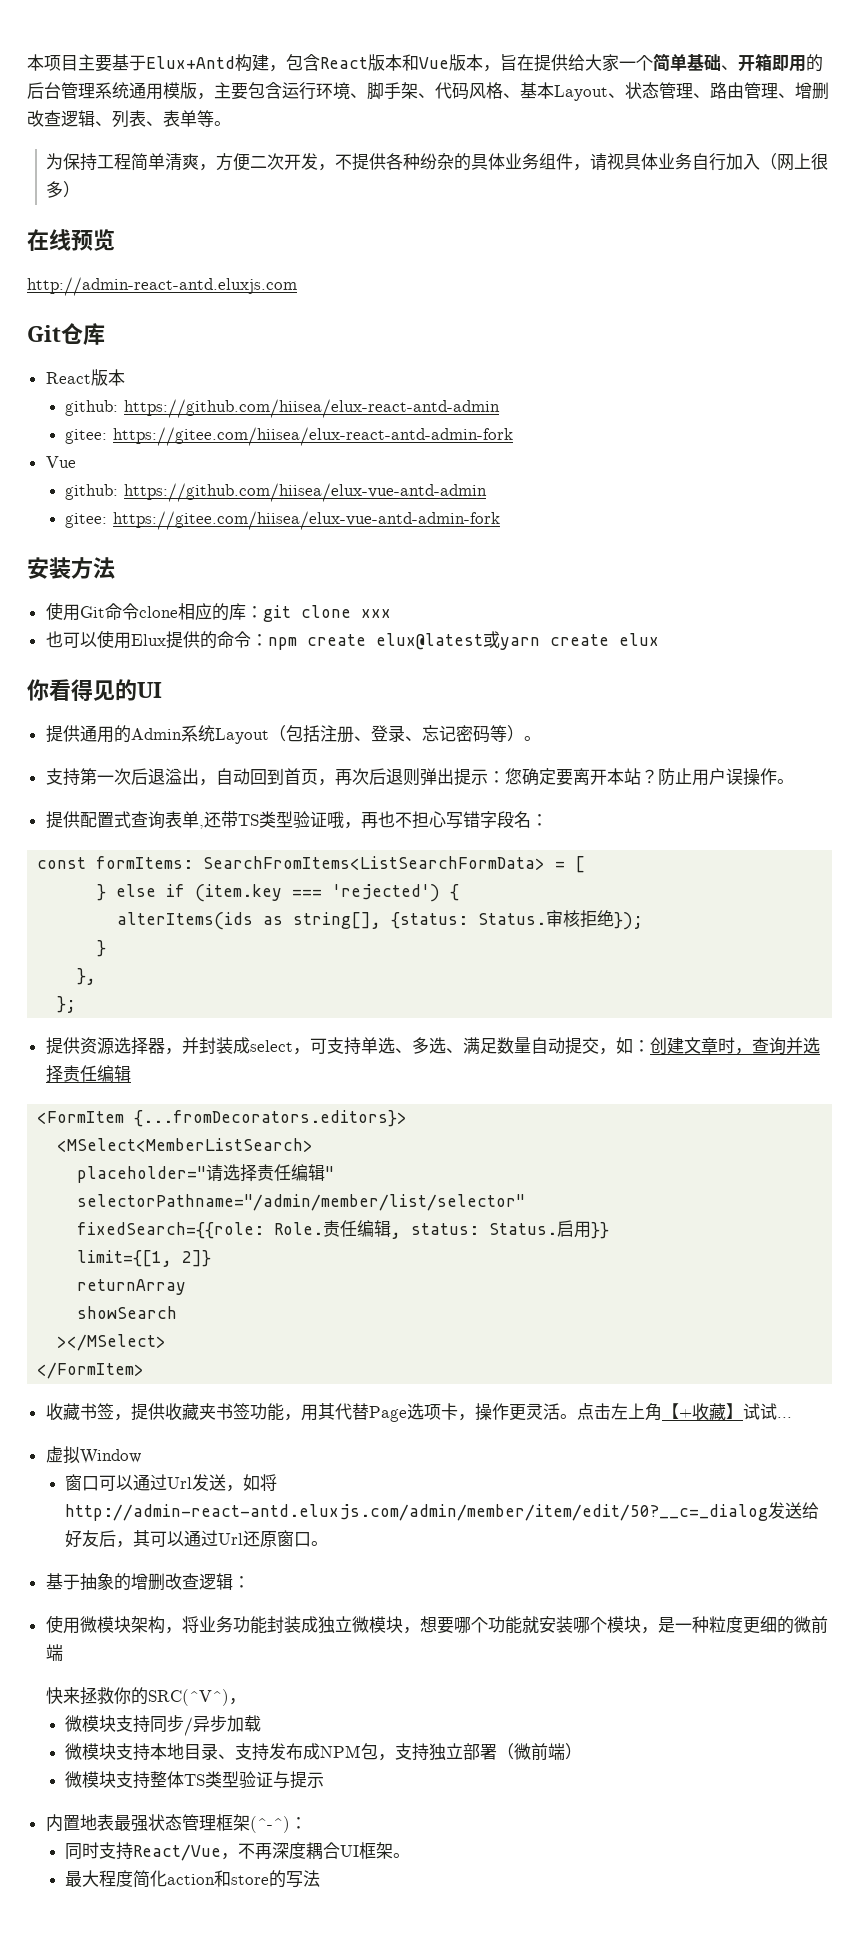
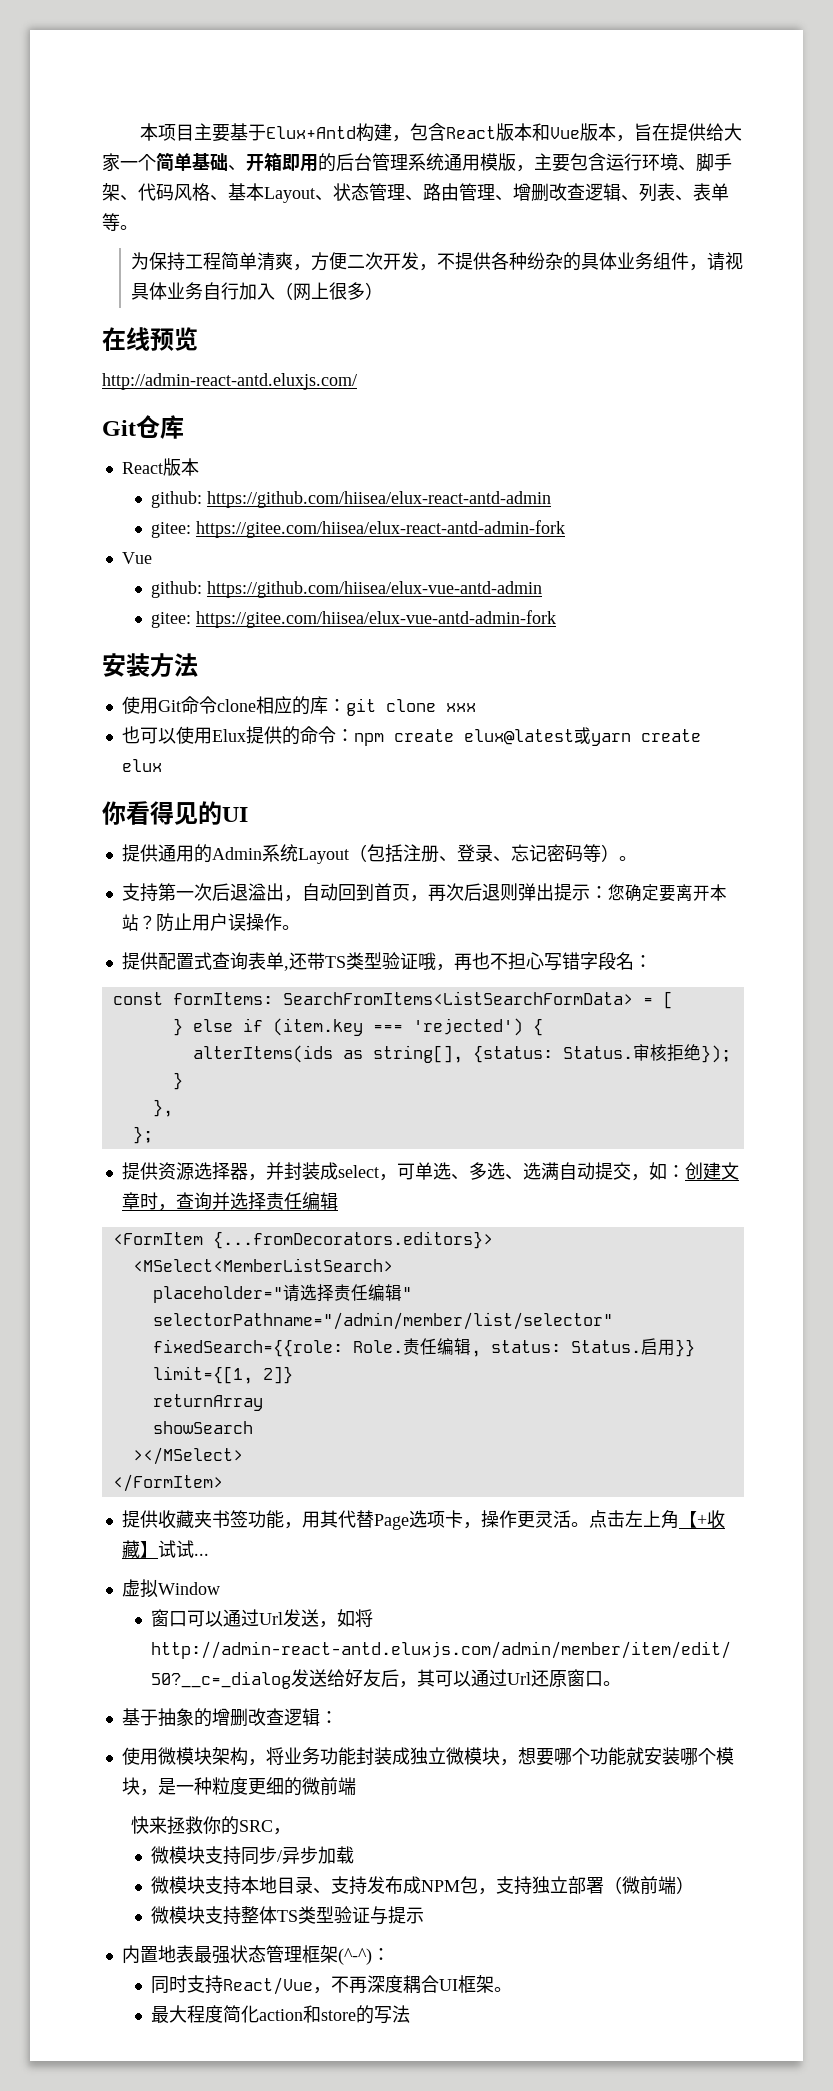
- http://admin-react-antd.eluxjs.com
+ http://admin-react-antd.eluxjs.com/
- 提供资源选择器，并封装成select，可支持单选、多选、满足数量自动提交，如：创建文章时，查询并选择责任编辑
+ 提供资源选择器，并封装成select，可单选、多选、选满自动提交，如：创建文章时，查询并选择责任编辑
- 收藏书签，提供收藏夹书签功能，用其代替Page选项卡，操作更灵活。
+ 提供收藏夹书签功能，用其代替Page选项卡，操作更灵活。
- 快来拯救你的SRC(^V^)，
+ 快来拯救你的SRC，

